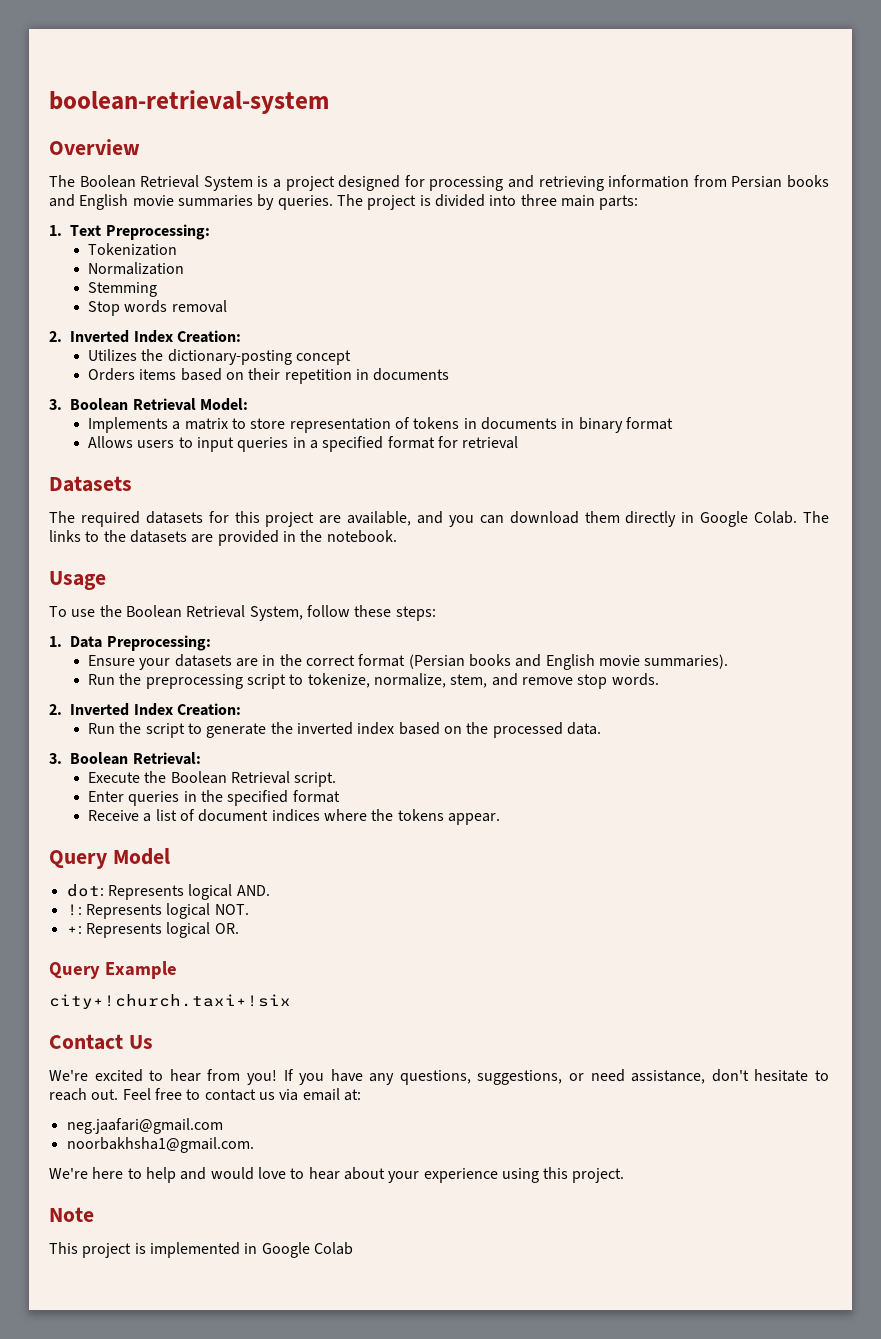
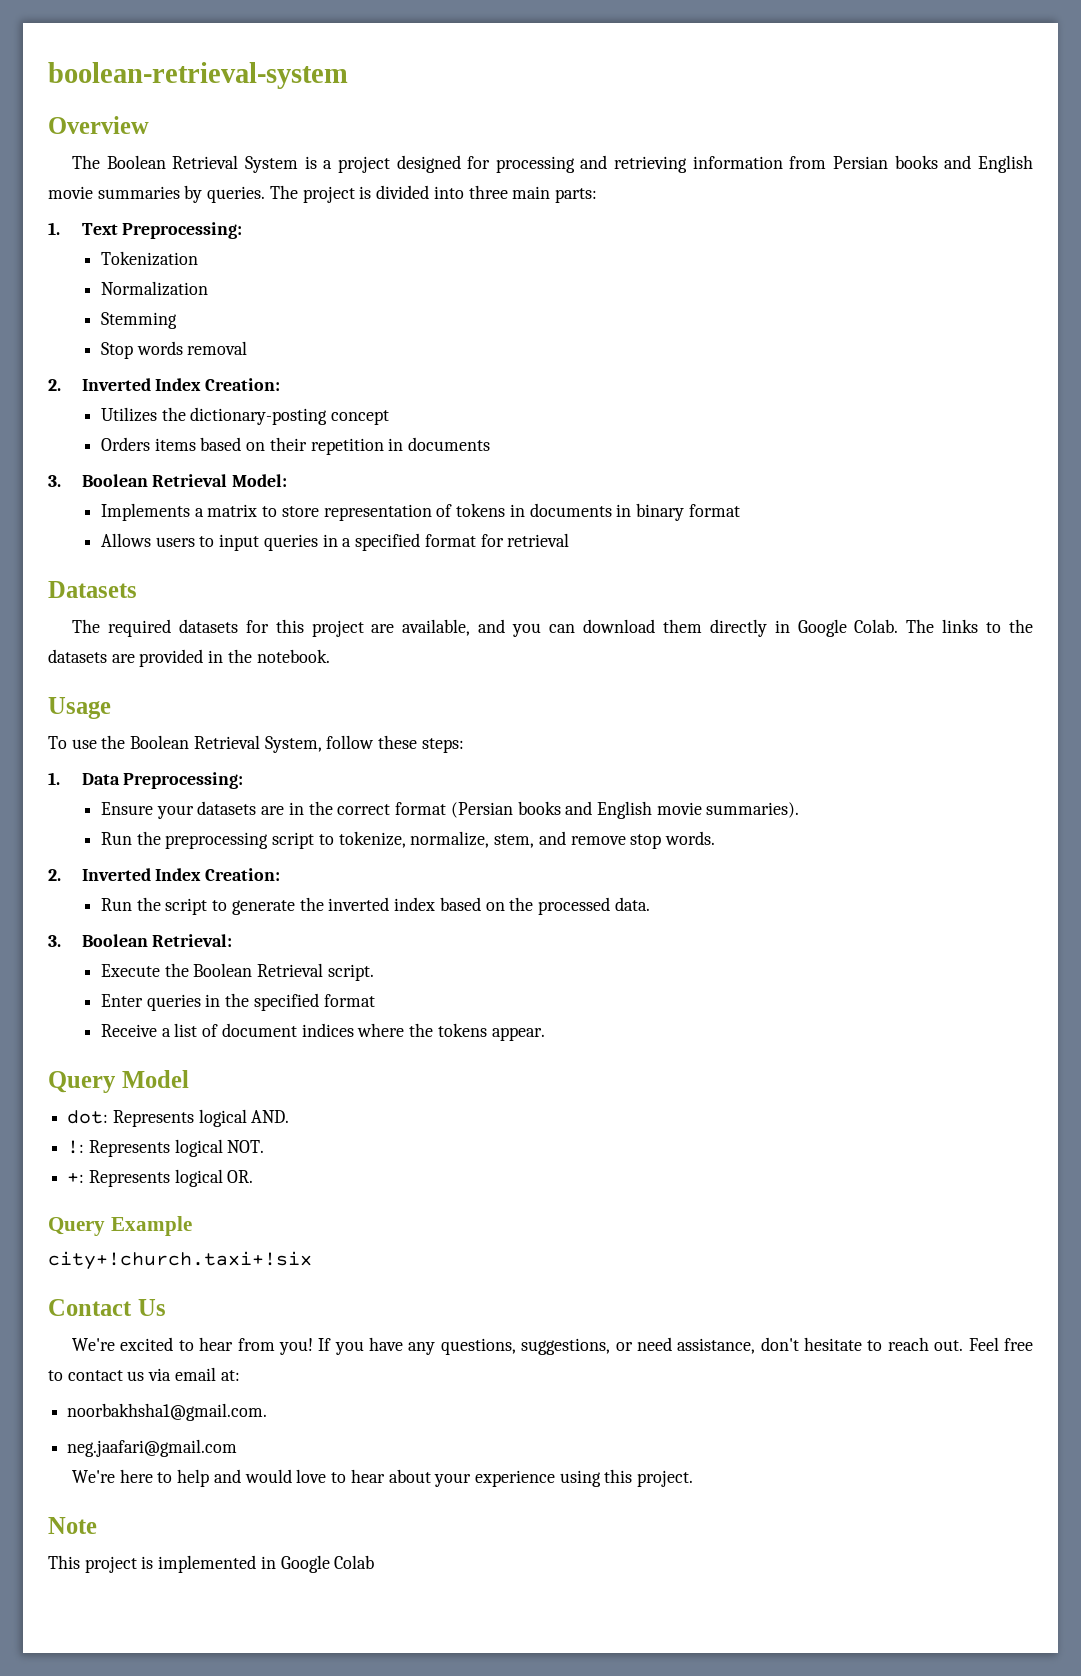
+ noorbakhsha1@gmail.com.
- noorbakhsha1@gmail.com.

